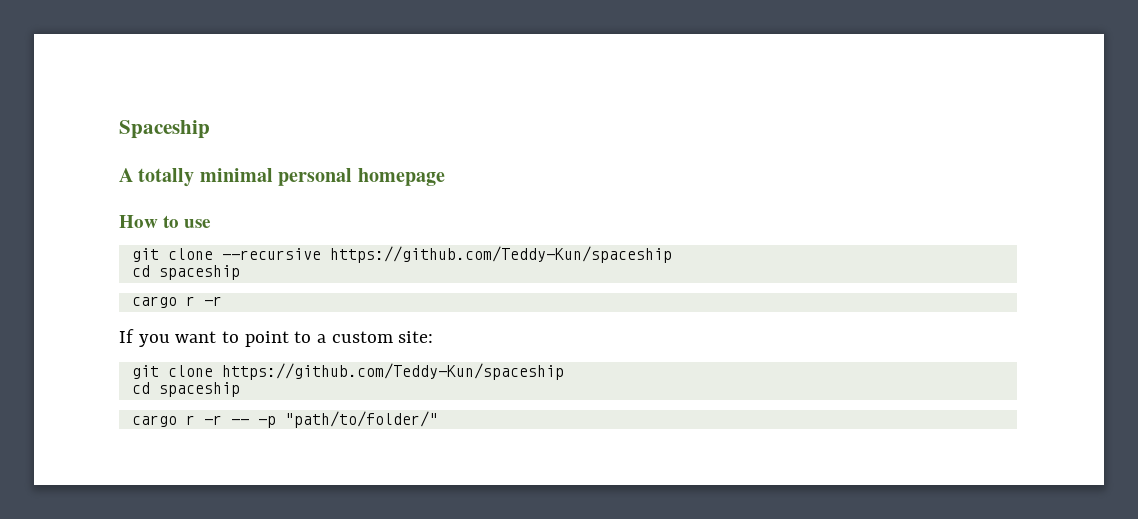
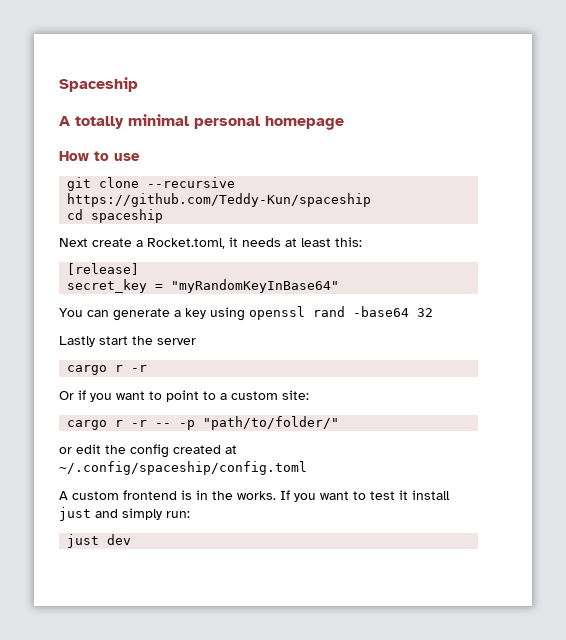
+ Next create a Rocket.toml, it needs at least this:
+ [release]
+ secret_key = "myRandomKeyInBase64"
+ You can generate a key using openssl rand -base64 32
+ Lastly start the server
- If you want to point to a custom site:
+ Or if you want to point to a custom site:
- git clone https://github.com/Teddy-Kun/spaceship
- cd spaceship
+ or edit the config created at ~/.config/spaceship/config.toml
+ A custom frontend is in the works. If you want to test it install just and simply run:
+ just dev

